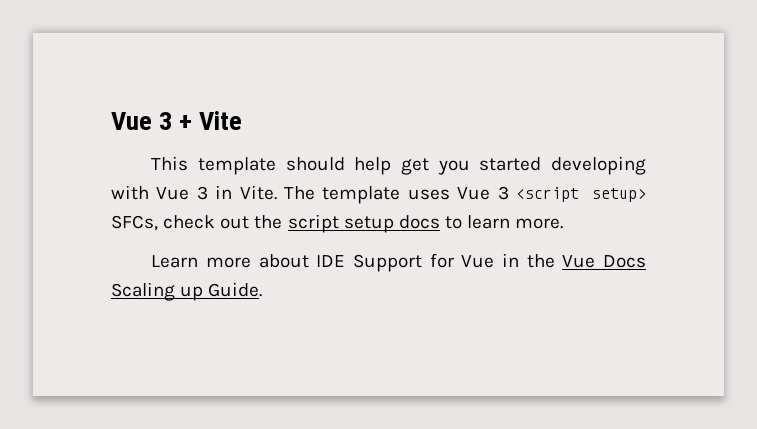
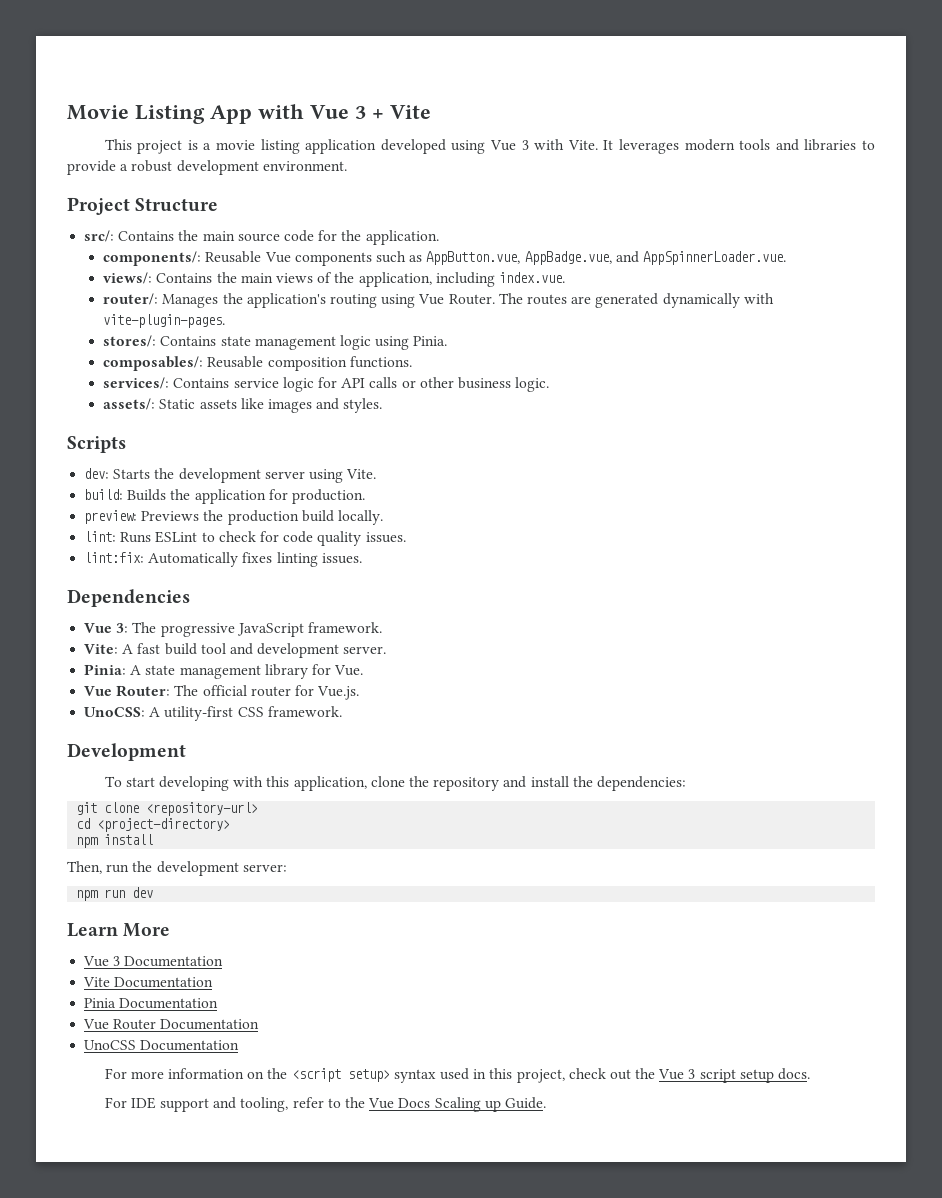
- Vue 3 + Vite
+ Movie Listing App with Vue 3 + Vite
- This template should help get you started developing with Vue 3 in Vite. The template uses Vue 3 <script setup> SFCs, check out the script setup docs to learn more.
- Learn more about IDE Support for Vue in the Vue Docs Scaling up Guide.
+ This project is a movie listing application developed using Vue 3 with Vite. It leverages modern tools and libraries to provide a robust development environment.
+ Project Structure
+ src/: Contains the main source code for the application.
+ components/: Reusable Vue components such as AppButton.vue, AppBadge.vue, and AppSpinnerLoader.vue.
+ views/: Contains the main views of the application, including index.vue.
+ router/: Manages the application's routing using Vue Router. The routes are generated dynamically with vite-plugin-pages.
+ stores/: Contains state management logic using Pinia.
+ composables/: Reusable composition functions.
+ services/: Contains service logic for API calls or other business logic.
+ assets/: Static assets like images and styles.
+ Scripts
+ dev: Starts the development server using Vite.
+ build: Builds the application for production.
+ preview: Previews the production build locally.
+ lint: Runs ESLint to check for code quality issues.
+ lint:fix: Automatically fixes linting issues.
+ Dependencies
+ Vue 3: The progressive JavaScript framework.
+ Vite: A fast build tool and development server.
+ Pinia: A state management library for Vue.
+ Vue Router: The official router for Vue.js.
+ UnoCSS: A utility-first CSS framework.
+ Development
+ To start developing with this application, clone the repository and install the dependencies:
+ git clone <repository-url>
+ cd <project-directory>
+ npm install
+ Then, run the development server:
+ npm run dev
+ Learn More
+ Vue 3 Documentation
+ Vite Documentation
+ Pinia Documentation
+ Vue Router Documentation
+ UnoCSS Documentation
+ For more information on the <script setup> syntax used in this project, check out the Vue 3 script setup docs.
+ For IDE support and tooling, refer to the Vue Docs Scaling up Guide.

